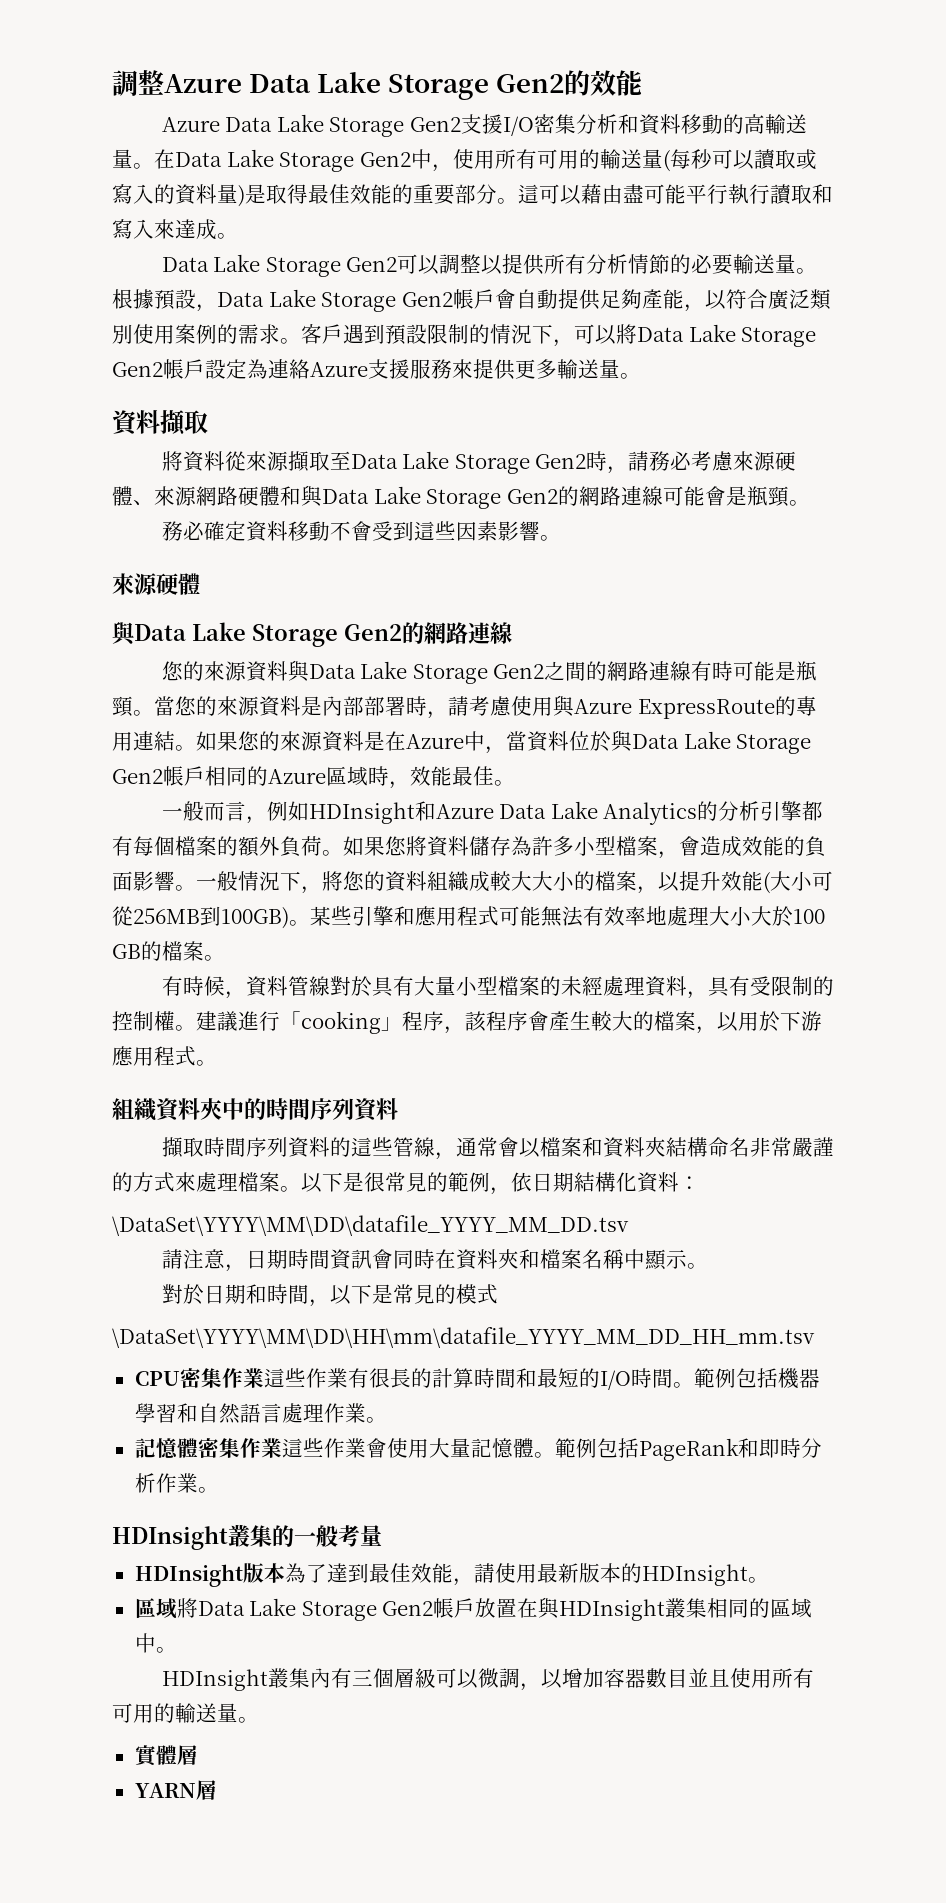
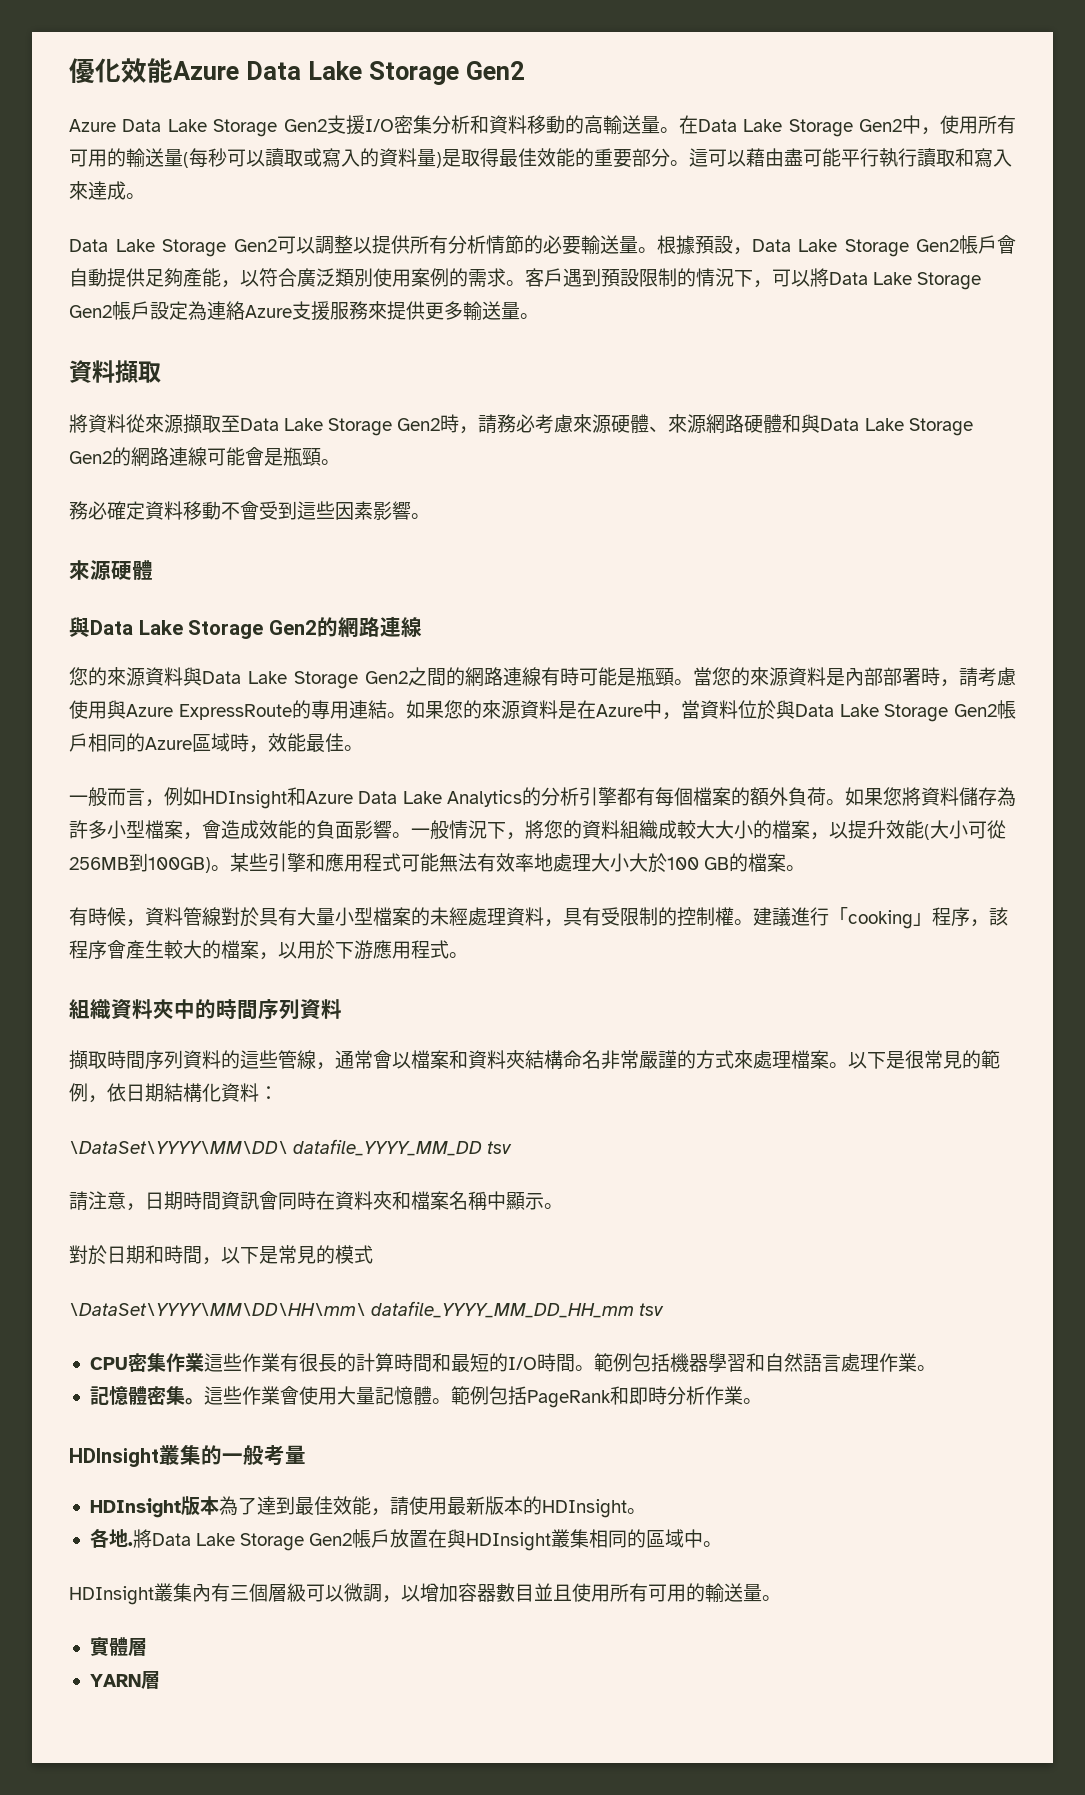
- 調整Azure Data Lake Storage Gen2的效能
+ 優化效能Azure Data Lake Storage Gen2
- \DataSet\YYYY\MM\DD\datafile_YYYY_MM_DD.tsv
+ \DataSet\YYYY\MM\DD\ datafile_YYYY_MM_DD tsv
- \DataSet\YYYY\MM\DD\HH\mm\datafile_YYYY_MM_DD_HH_mm.tsv
+ \DataSet\YYYY\MM\DD\HH\mm\ datafile_YYYY_MM_DD_HH_mm tsv
- 記憶體密集作業這些作業會使用大量記憶體。
+ 記憶體密集。這些作業會使用大量記憶體。
- 區域將Data Lake Storage Gen2帳戶放置在與HDInsight叢集相同的區域中。
+ 各地.將Data Lake Storage Gen2帳戶放置在與HDInsight叢集相同的區域中。

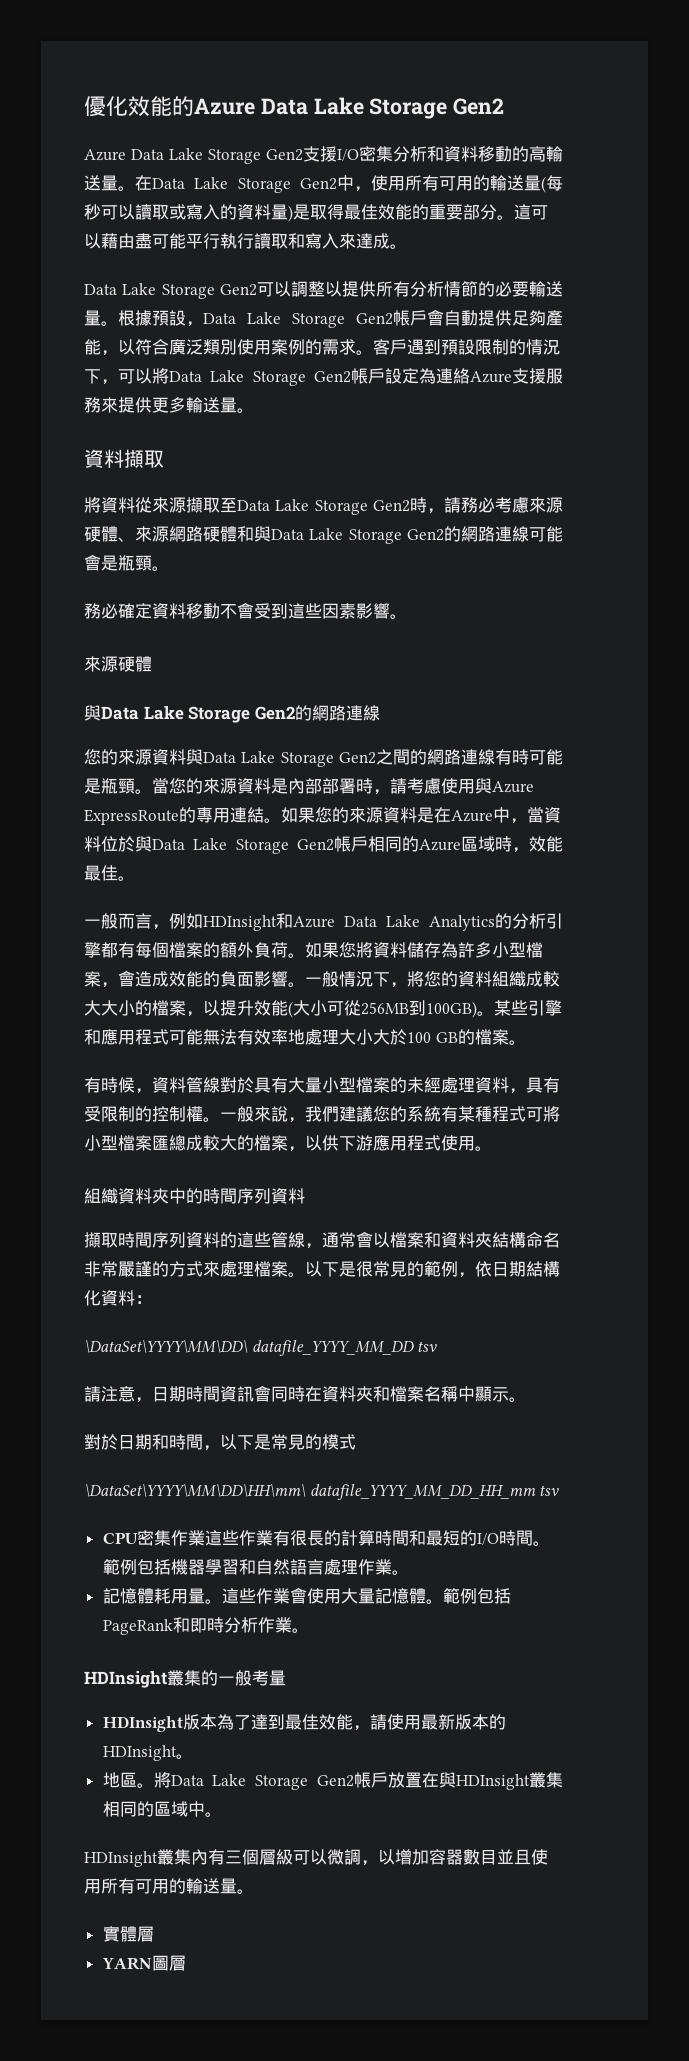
- 優化效能Azure Data Lake Storage Gen2
+ 優化效能的Azure Data Lake Storage Gen2
- 建議進行「cooking」程序，該程序會產生較大的檔案，以用於下游應用程式。
+ 一般來說，我們建議您的系統有某種程式可將小型檔案匯總成較大的檔案，以供下游應用程式使用。
- 記憶體密集。
+ 記憶體耗用量。
- 各地.
+ 地區。
- YARN層
+ YARN圖層

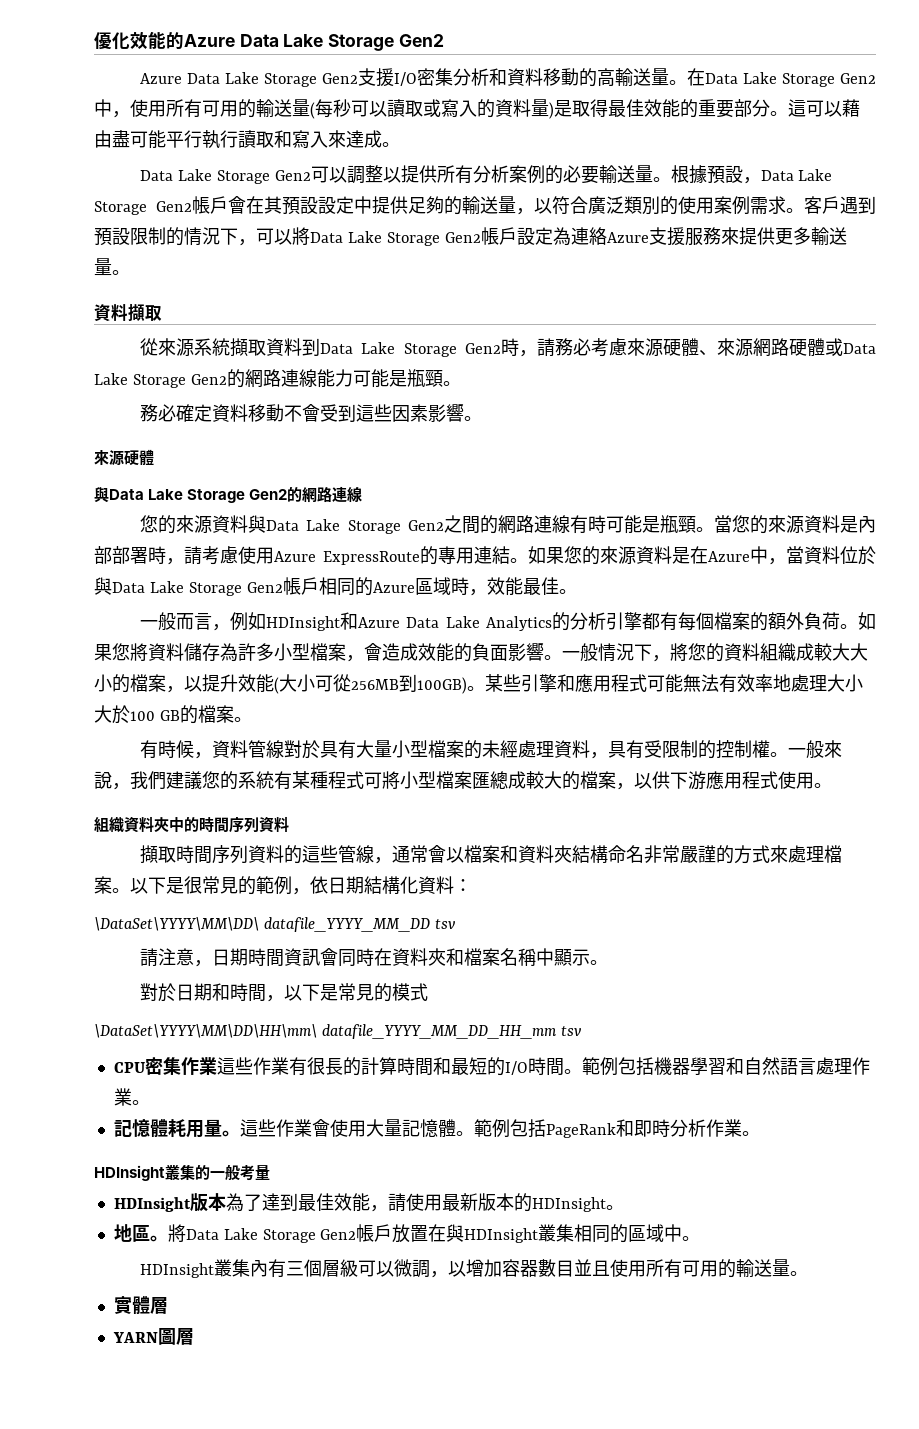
- Data Lake Storage Gen2可以調整以提供所有分析情節的必要輸送量。
+ Data Lake Storage Gen2可以調整以提供所有分析案例的必要輸送量。
- 根據預設，Data Lake Storage Gen2帳戶會自動提供足夠產能，以符合廣泛類別使用案例的需求。
+ 根據預設，Data Lake Storage Gen2帳戶會在其預設設定中提供足夠的輸送量，以符合廣泛類別的使用案例需求。
- 將資料從來源擷取至Data Lake Storage Gen2時，請務必考慮來源硬體、來源網路硬體和與Data Lake Storage Gen2的網路連線可能會是瓶頸。
+ 從來源系統擷取資料到Data Lake Storage Gen2時，請務必考慮來源硬體、來源網路硬體或Data Lake Storage Gen2的網路連線能力可能是瓶頸。
- 當您的來源資料是內部部署時，請考慮使用與Azure ExpressRoute的專用連結。
+ 當您的來源資料是內部部署時，請考慮使用Azure ExpressRoute的專用連結。

